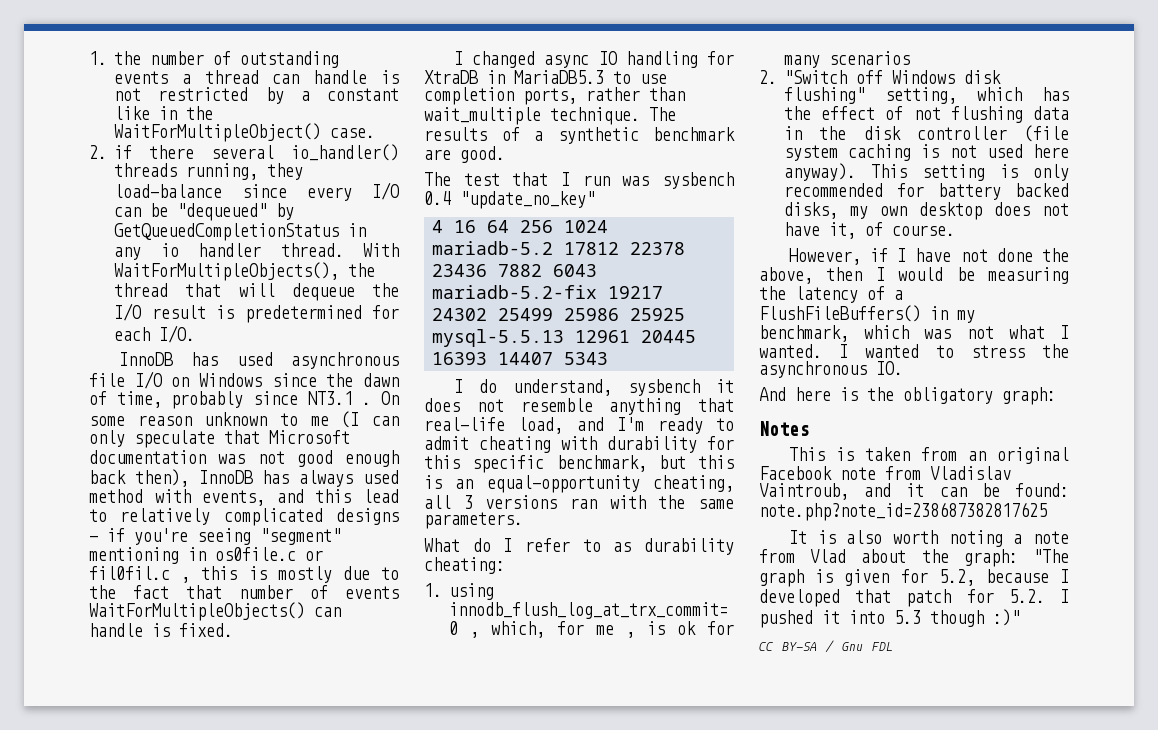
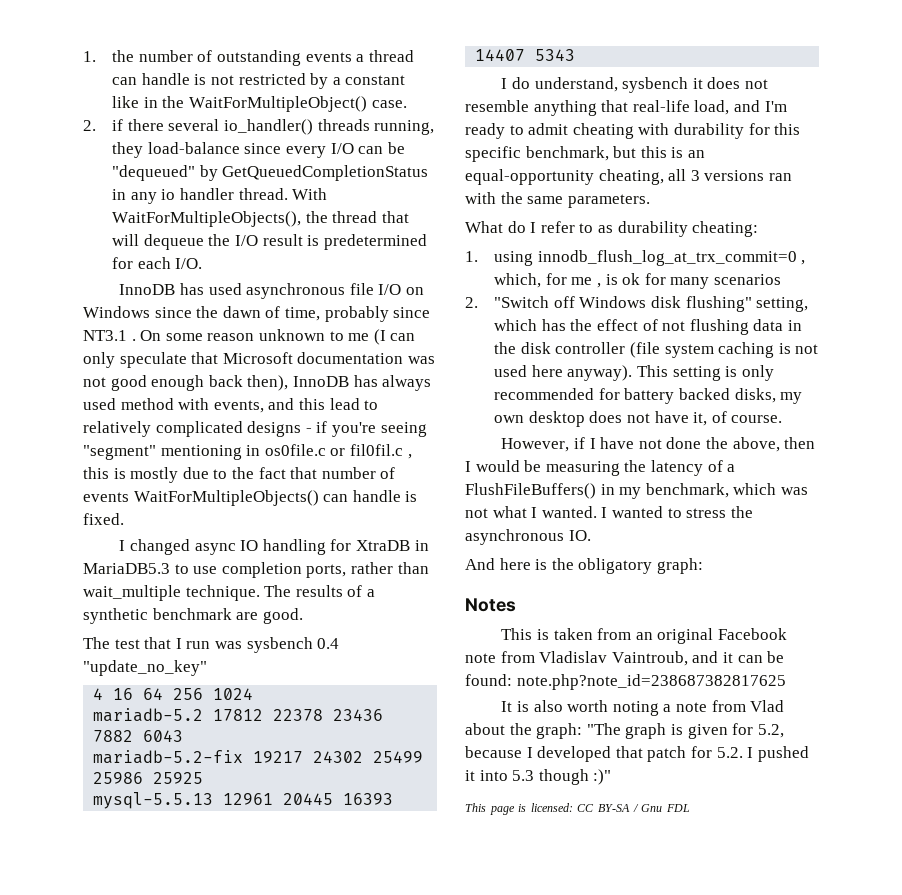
- CC BY-SA / Gnu FDL
+ This page is licensed: CC BY-SA / Gnu FDL

